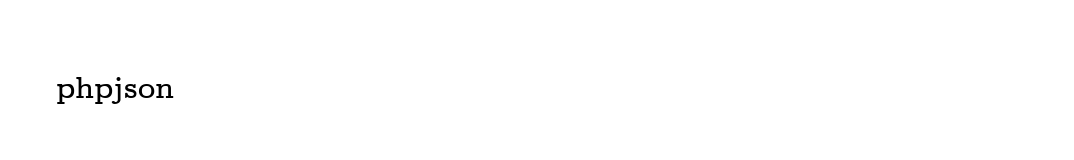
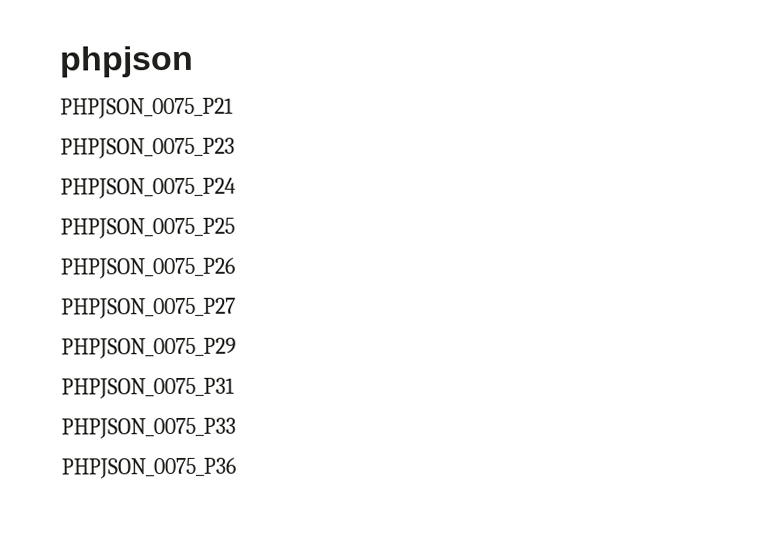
+ PHPJSON_0075_P21
+ PHPJSON_0075_P23
+ PHPJSON_0075_P24
+ PHPJSON_0075_P25
+ PHPJSON_0075_P26
+ PHPJSON_0075_P27
+ PHPJSON_0075_P29
+ PHPJSON_0075_P31
+ PHPJSON_0075_P33
+ PHPJSON_0075_P36

